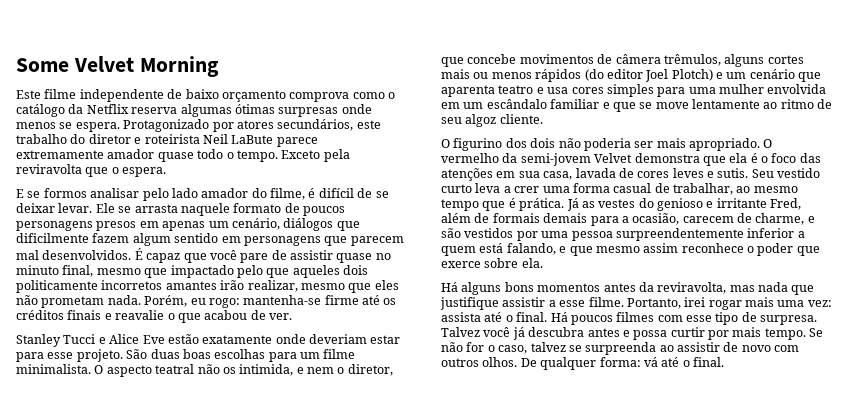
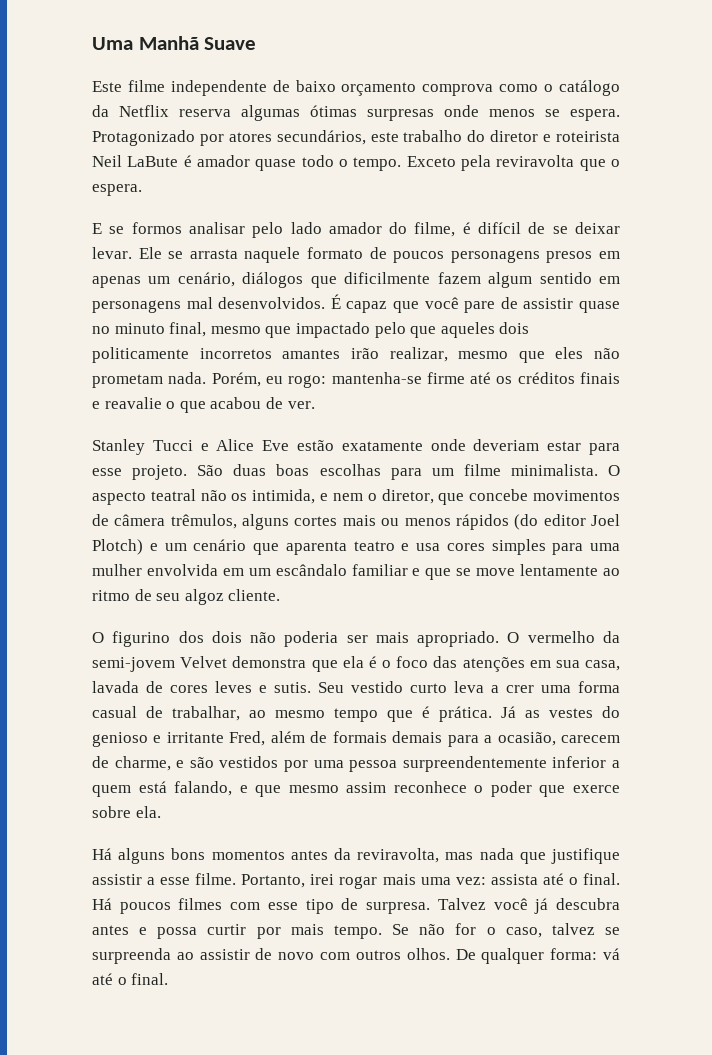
- Some Velvet Morning
+ Uma Manhã Suave
- Protagonizado por atores secundários, este trabalho do diretor e roteirista Neil LaBute parece extremamente amador quase todo o tempo.
+ Protagonizado por atores secundários, este trabalho do diretor e roteirista Neil LaBute é amador quase todo o tempo.
- Ele se arrasta naquele formato de poucos personagens presos em apenas um cenário, diálogos que dificilmente fazem algum sentido em personagens que parecem mal desenvolvidos.
+ Ele se arrasta naquele formato de poucos personagens presos em apenas um cenário, diálogos que dificilmente fazem algum sentido em personagens mal desenvolvidos.

